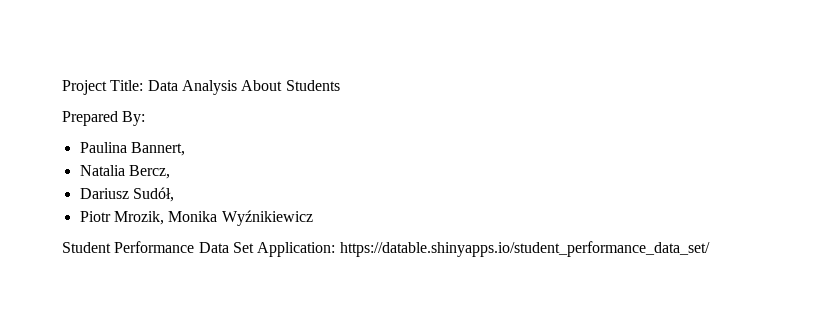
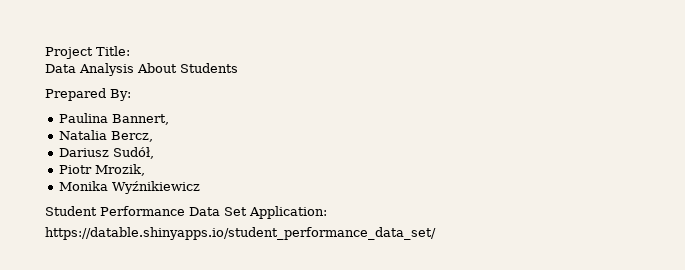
- Project Title: Data Analysis About Students
+ Project Title:
+ Data Analysis About Students
- Piotr Mrozik, Monika Wyźnikiewicz
+ Piotr Mrozik,
+ Monika Wyźnikiewicz
- Student Performance Data Set Application: https://datable.shinyapps.io/student_performance_data_set/
+ Student Performance Data Set Application:
+ https://datable.shinyapps.io/student_performance_data_set/

